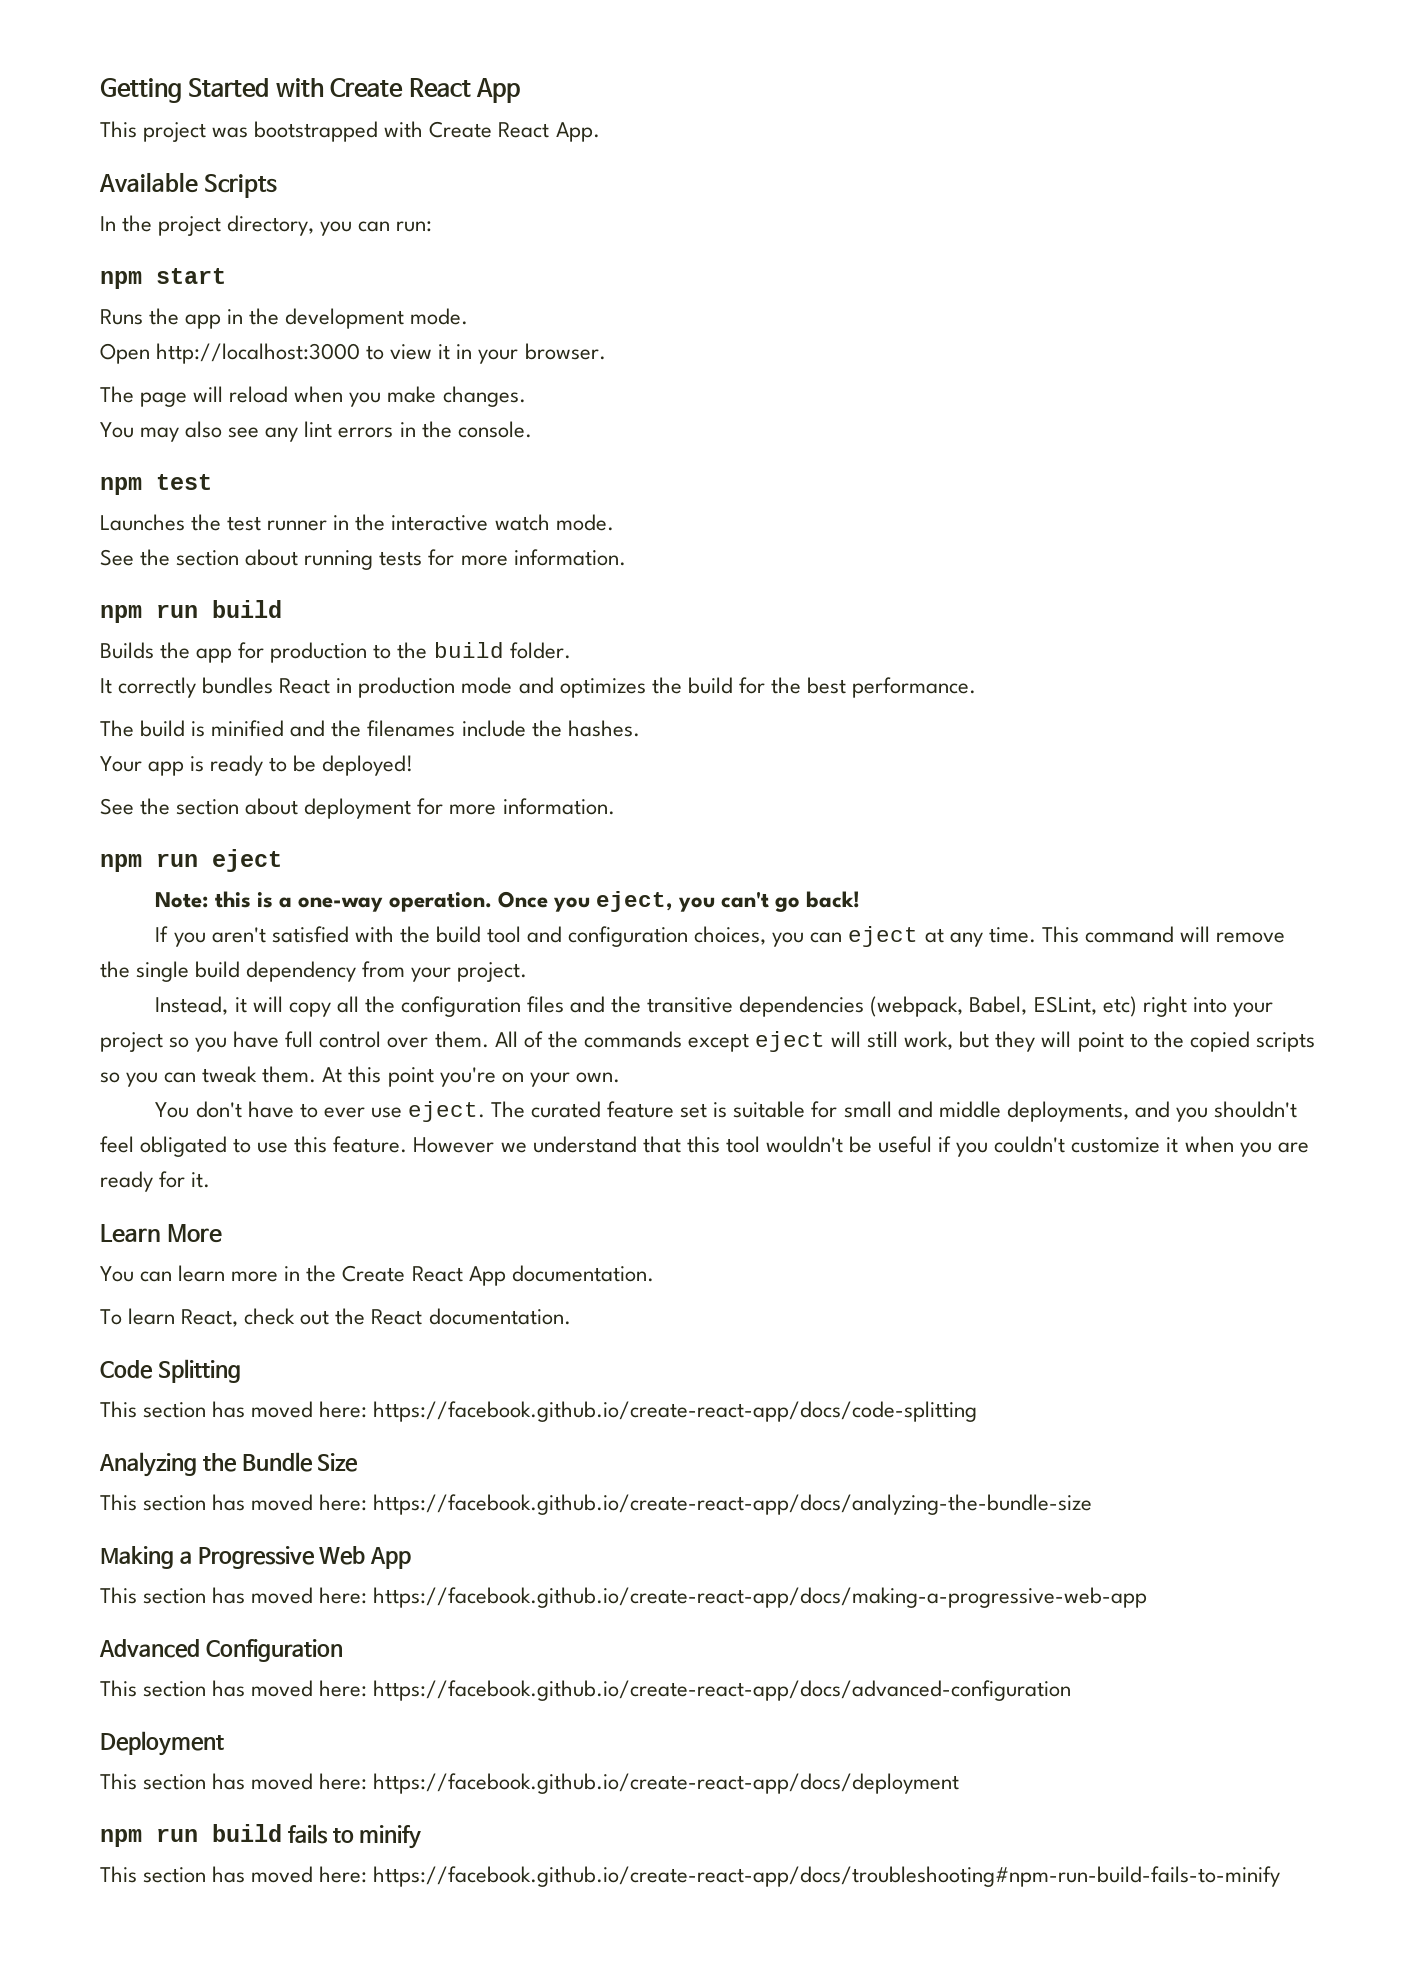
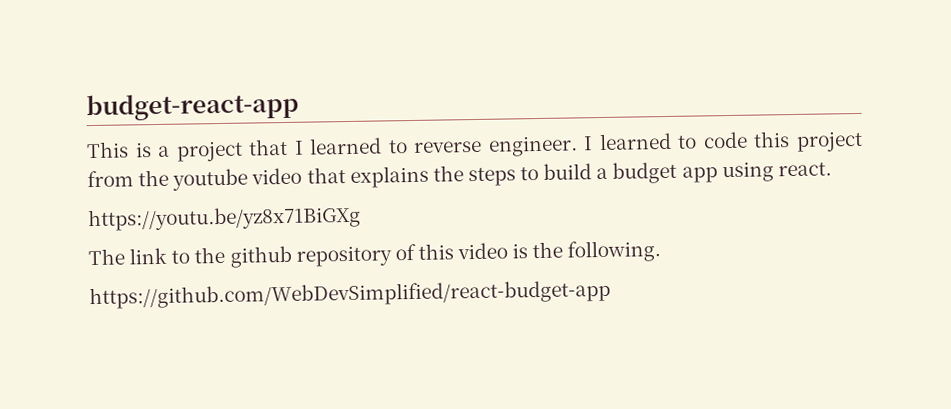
- Getting Started with Create React App
- This project was bootstrapped with Create React App.
- Available Scripts
- In the project directory, you can run:
- npm start
- Runs the app in the development mode.
- Open http://localhost:3000 to view it in your browser.
- The page will reload when you make changes.
- You may also see any lint errors in the console.
- npm test
- Launches the test runner in the interactive watch mode.
- See the section about running tests for more information.
- npm run build
- Builds the app for production to the build folder.
- It correctly bundles React in production mode and optimizes the build for the best performance.
- The build is minified and the filenames include the hashes.
- Your app is ready to be deployed!
- See the section about deployment for more information.
- npm run eject
- Note: this is a one-way operation. Once you eject, you can't go back!
- If you aren't satisfied with the build tool and configuration choices, you can eject at any time. This command will remove the single build dependency from your project.
- Instead, it will copy all the configuration files and the transitive dependencies (webpack, Babel, ESLint, etc) right into your project so you have full control over them. All of the commands except eject will still work, but they will point to the copied scripts so you can tweak them. At this point you're on your own.
- You don't have to ever use eject. The curated feature set is suitable for small and middle deployments, and you shouldn't feel obligated to use this feature. However we understand that this tool wouldn't be useful if you couldn't customize it when you are ready for it.
- Learn More
- You can learn more in the Create React App documentation.
- To learn React, check out the React documentation.
- Code Splitting
- This section has moved here: https://facebook.github.io/create-react-app/docs/code-splitting
- Analyzing the Bundle Size
- This section has moved here: https://facebook.github.io/create-react-app/docs/analyzing-the-bundle-size
- Making a Progressive Web App
- This section has moved here: https://facebook.github.io/create-react-app/docs/making-a-progressive-web-app
- Advanced Configuration
- This section has moved here: https://facebook.github.io/create-react-app/docs/advanced-configuration
- Deployment
- This section has moved here: https://facebook.github.io/create-react-app/docs/deployment
- npm run build fails to minify
- This section has moved here: https://facebook.github.io/create-react-app/docs/troubleshooting#npm-run-build-fails-to-minify
+ budget-react-app
+ This is a project that I learned to reverse engineer. I learned to code this project from the youtube video that explains the steps to build a budget app using react.
+ https://youtu.be/yz8x71BiGXg
+ The link to the github repository of this video is the following.
+ https://github.com/WebDevSimplified/react-budget-app

